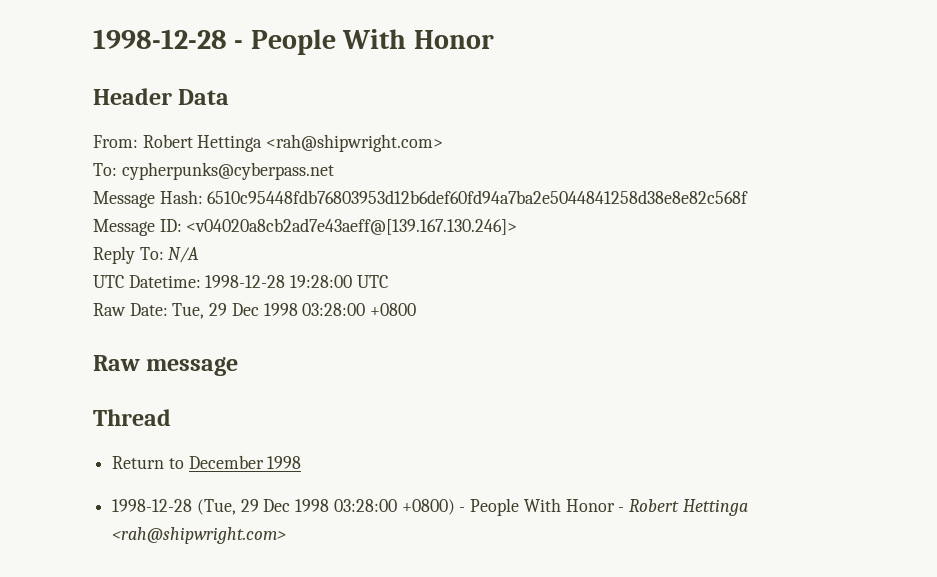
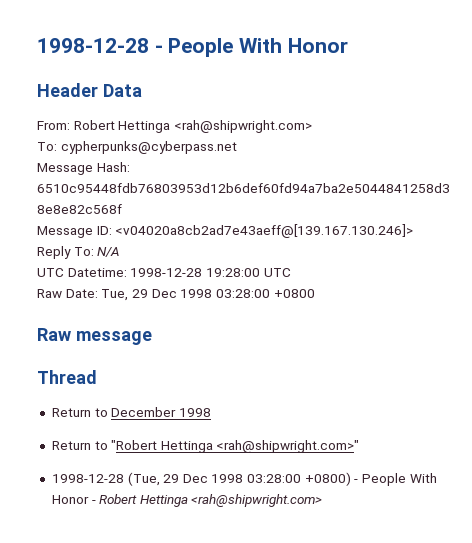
+ Return to "Robert Hettinga <rah@shipwright.com>"

